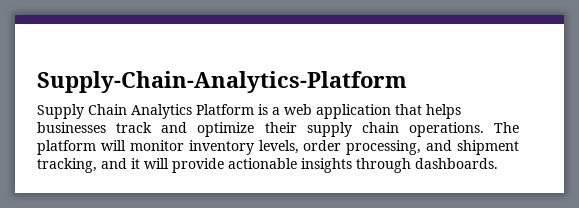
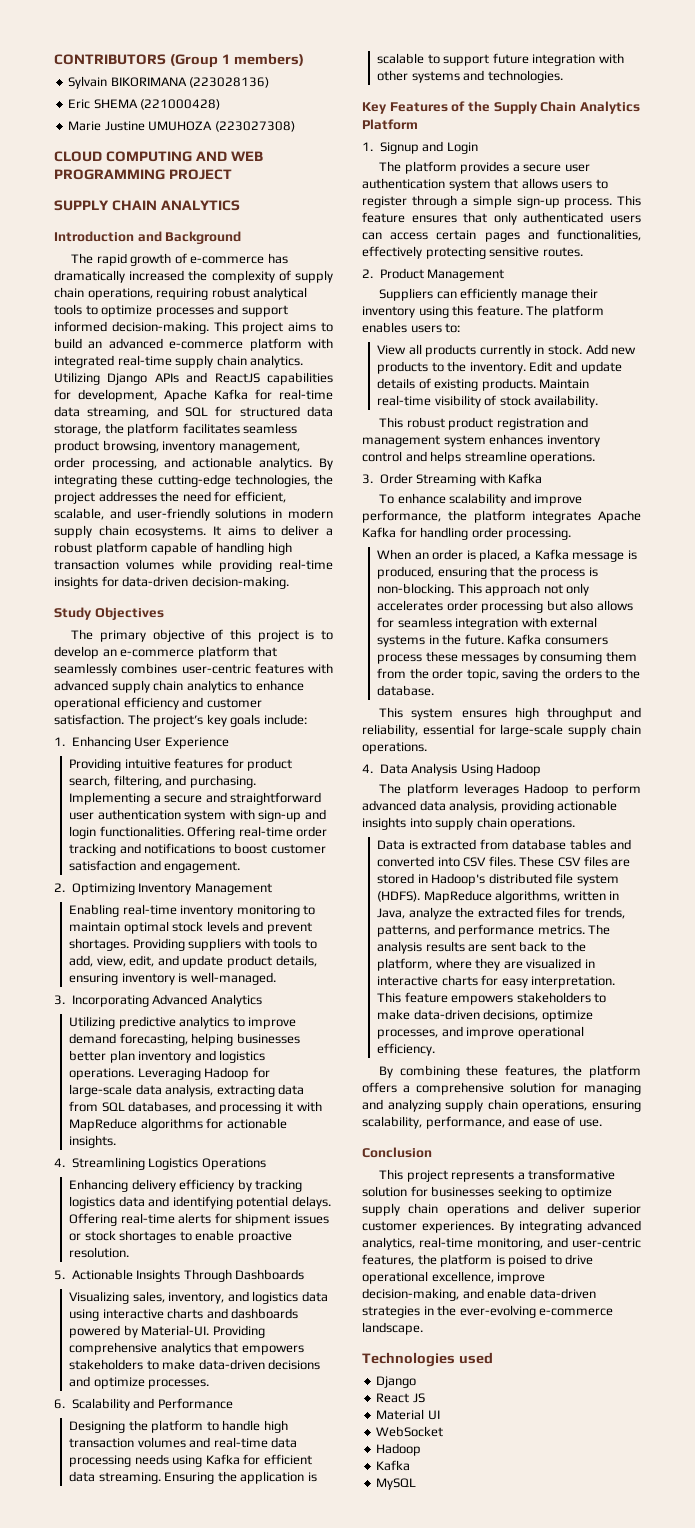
- Supply-Chain-Analytics-Platform
- Supply Chain Analytics Platform is a web application that helps businesses track and optimize their supply chain operations. The platform will monitor inventory levels, order processing, and shipment tracking, and it will provide actionable insights through dashboards.
+ CONTRIBUTORS (Group 1 members)
+ Sylvain BIKORIMANA (223028136)
+ Eric SHEMA (221000428)
+ Marie Justine UMUHOZA (223027308)
+ CLOUD COMPUTING AND WEB PROGRAMMING PROJECT
+ SUPPLY CHAIN ANALYTICS
+ Introduction and Background
+ The rapid growth of e-commerce has dramatically increased the complexity of supply chain operations, requiring robust analytical tools to optimize processes and support informed decision-making. This project aims to build an advanced e-commerce platform with integrated real-time supply chain analytics. Utilizing Django APIs and ReactJS capabilities for development, Apache Kafka for real-time data streaming, and SQL for structured data storage, the platform facilitates seamless product browsing, inventory management, order processing, and actionable analytics. By integrating these cutting-edge technologies, the project addresses the need for efficient, scalable, and user-friendly solutions in modern supply chain ecosystems. It aims to deliver a robust platform capable of handling high transaction volumes while providing real-time insights for data-driven decision-making.
+ Study Objectives
+ The primary objective of this project is to develop an e-commerce platform that seamlessly combines user-centric features with advanced supply chain analytics to enhance operational efficiency and customer satisfaction. The project’s key goals include:
+ 1. Enhancing User Experience
+ Providing intuitive features for product search, filtering, and purchasing. Implementing a secure and straightforward user authentication system with sign-up and login functionalities. Offering real-time order tracking and notifications to boost customer satisfaction and engagement.
+ 2. Optimizing Inventory Management
+ Enabling real-time inventory monitoring to maintain optimal stock levels and prevent shortages. Providing suppliers with tools to add, view, edit, and update product details, ensuring inventory is well-managed.
+ 3. Incorporating Advanced Analytics
+ Utilizing predictive analytics to improve demand forecasting, helping businesses better plan inventory and logistics operations. Leveraging Hadoop for large-scale data analysis, extracting data from SQL databases, and processing it with MapReduce algorithms for actionable insights.
+ 4. Streamlining Logistics Operations
+ Enhancing delivery efficiency by tracking logistics data and identifying potential delays. Offering real-time alerts for shipment issues or stock shortages to enable proactive resolution.
+ 5. Actionable Insights Through Dashboards
+ Visualizing sales, inventory, and logistics data using interactive charts and dashboards powered by Material-UI. Providing comprehensive analytics that empowers stakeholders to make data-driven decisions and optimize processes.
+ 6. Scalability and Performance
+ Designing the platform to handle high transaction volumes and real-time data processing needs using Kafka for efficient data streaming. Ensuring the application is scalable to support future integration with other systems and technologies.
+ Key Features of the Supply Chain Analytics Platform
+ 1. Signup and Login
+ The platform provides a secure user authentication system that allows users to register through a simple sign-up process. This feature ensures that only authenticated users can access certain pages and functionalities, effectively protecting sensitive routes.
+ 2. Product Management
+ Suppliers can efficiently manage their inventory using this feature. The platform enables users to:
+ View all products currently in stock. Add new products to the inventory. Edit and update details of existing products. Maintain real-time visibility of stock availability.
+ This robust product registration and management system enhances inventory control and helps streamline operations.
+ 3. Order Streaming with Kafka
+ To enhance scalability and improve performance, the platform integrates Apache Kafka for handling order processing.
+ When an order is placed, a Kafka message is produced, ensuring that the process is non-blocking. This approach not only accelerates order processing but also allows for seamless integration with external systems in the future. Kafka consumers process these messages by consuming them from the order topic, saving the orders to the database.
+ This system ensures high throughput and reliability, essential for large-scale supply chain operations.
+ 4. Data Analysis Using Hadoop
+ The platform leverages Hadoop to perform advanced data analysis, providing actionable insights into supply chain operations.
+ Data is extracted from database tables and converted into CSV files. These CSV files are stored in Hadoop's distributed file system (HDFS). MapReduce algorithms, written in Java, analyze the extracted files for trends, patterns, and performance metrics. The analysis results are sent back to the platform, where they are visualized in interactive charts for easy interpretation. This feature empowers stakeholders to make data-driven decisions, optimize processes, and improve operational efficiency.
+ By combining these features, the platform offers a comprehensive solution for managing and analyzing supply chain operations, ensuring scalability, performance, and ease of use.
+ Conclusion
+ This project represents a transformative solution for businesses seeking to optimize supply chain operations and deliver superior customer experiences. By integrating advanced analytics, real-time monitoring, and user-centric features, the platform is poised to drive operational excellence, improve decision-making, and enable data-driven strategies in the ever-evolving e-commerce landscape.
+ Technologies used
+ Django
+ React JS
+ Material UI
+ WebSocket
+ Hadoop
+ Kafka
+ MySQL

